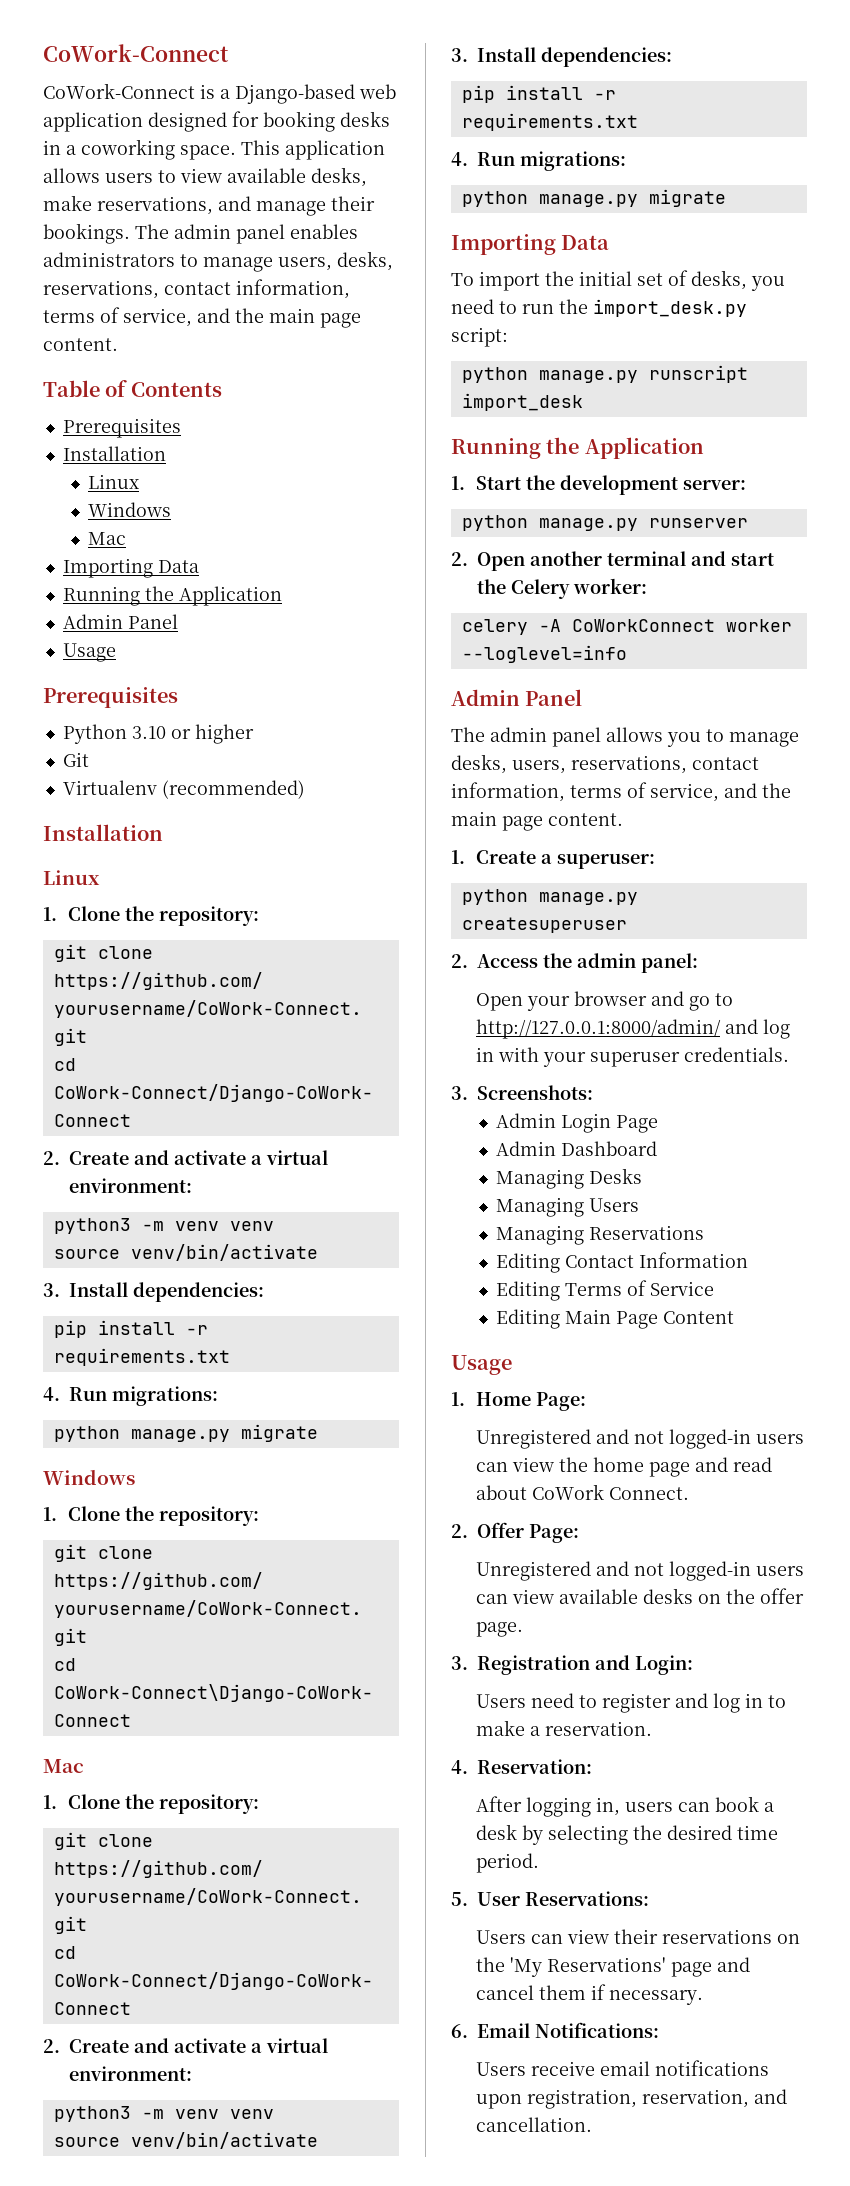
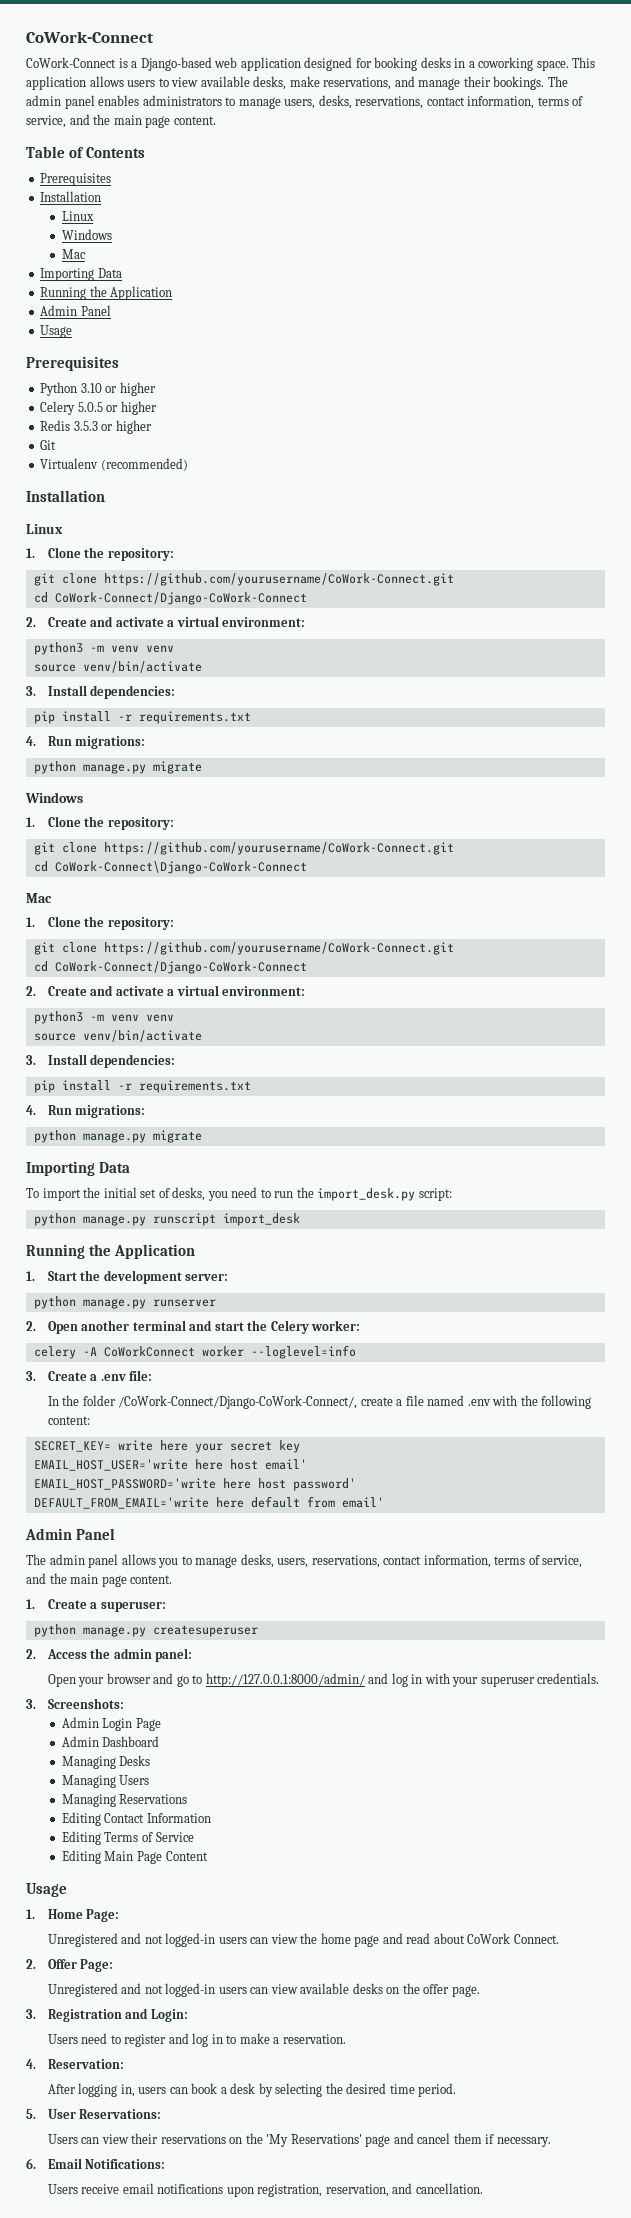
+ Celery 5.0.5 or higher
+ Redis 3.5.3 or higher
+ 3. Create a .env file:
+ In the folder /CoWork-Connect/Django-CoWork-Connect/, create a file named .env with the following content:
+ SECRET_KEY= write here your secret key
+ EMAIL_HOST_USER='write here host email'
+ EMAIL_HOST_PASSWORD='write here host password'
+ DEFAULT_FROM_EMAIL='write here default from email'

